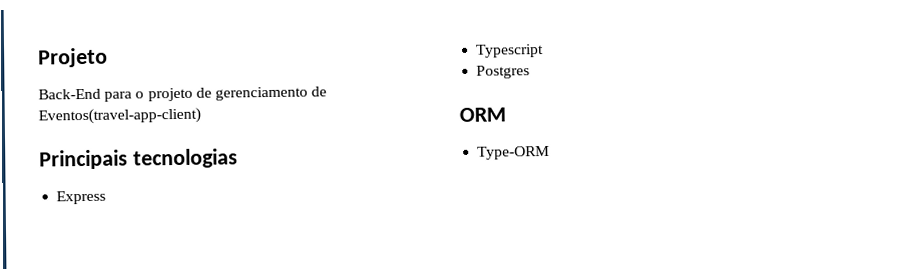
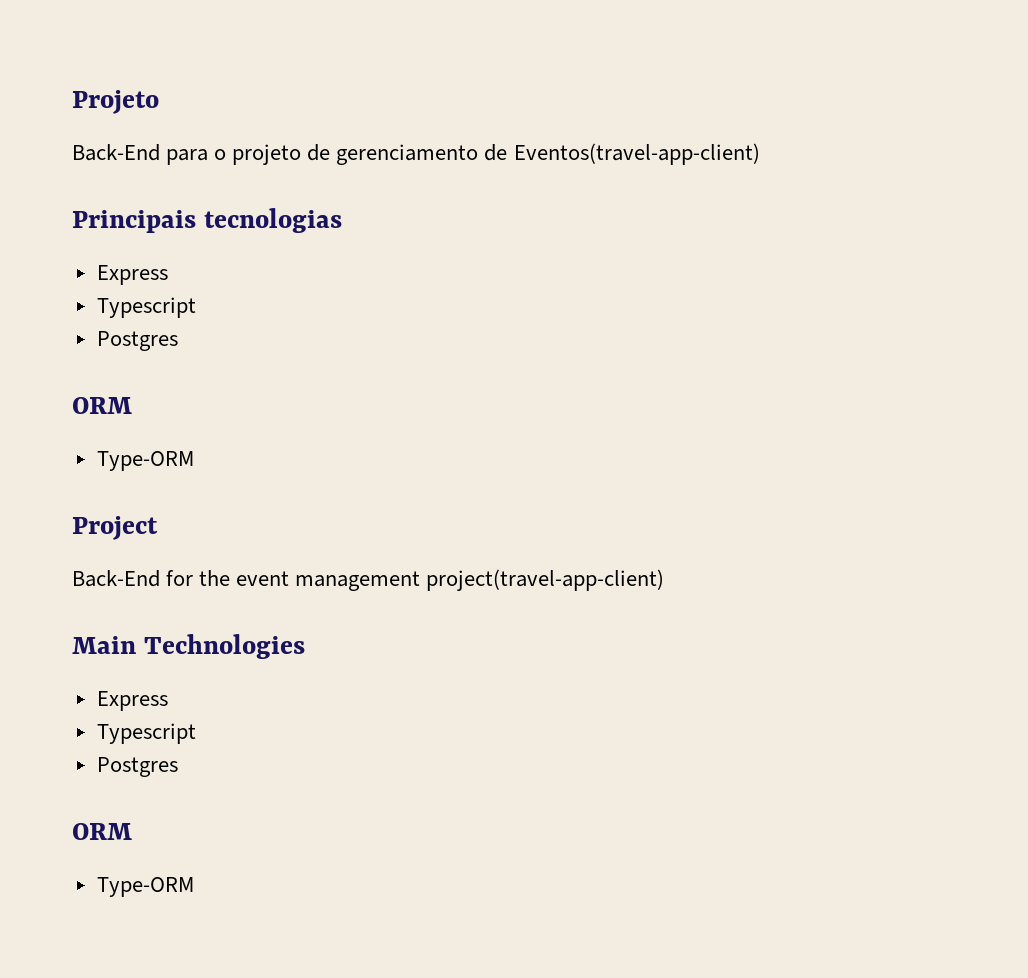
+ Project
+ Back-End for the event management project(travel-app-client)
+ Main Technologies
+ Express
+ Typescript
+ Postgres
+ ORM
+ Type-ORM

